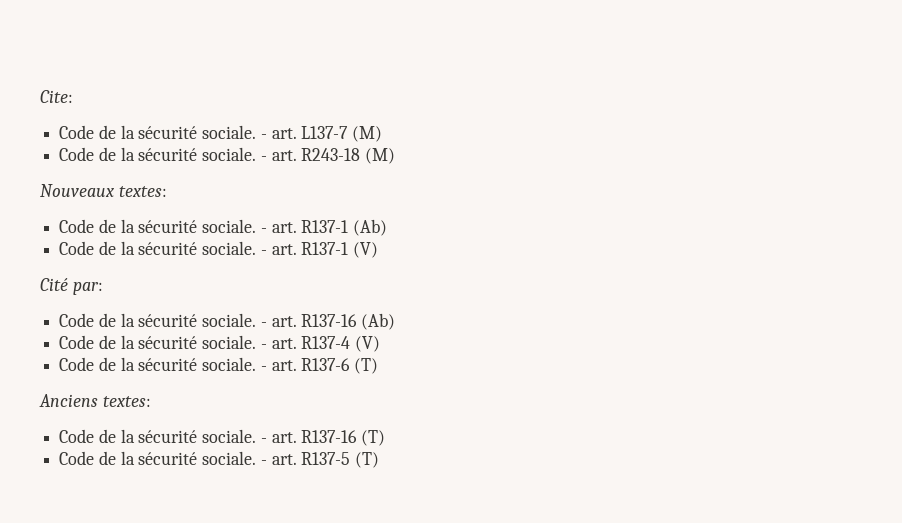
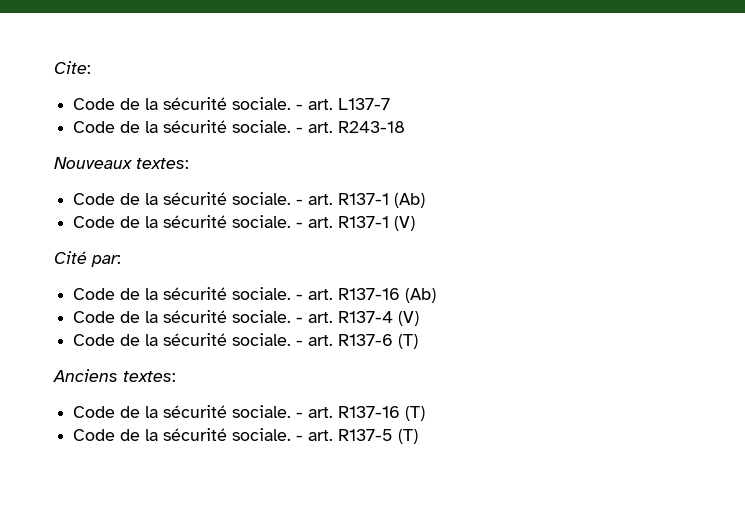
- - art. L137-7 (M)
+ - art. L137-7
- - art. R243-18 (M)
+ - art. R243-18

